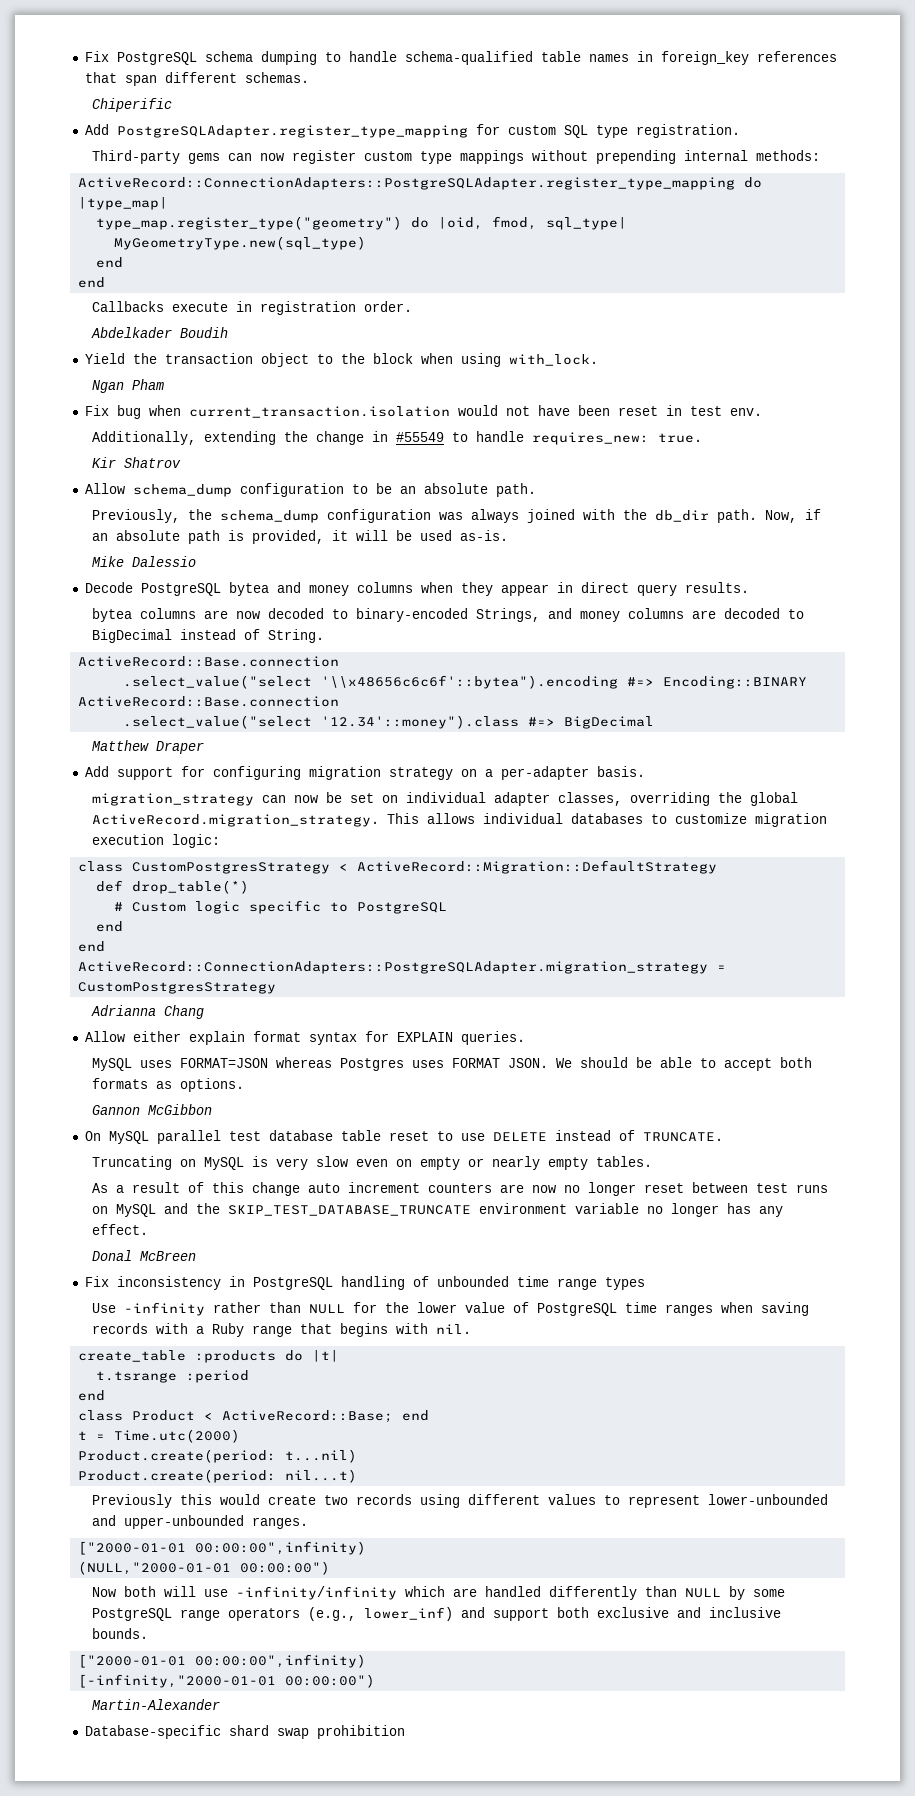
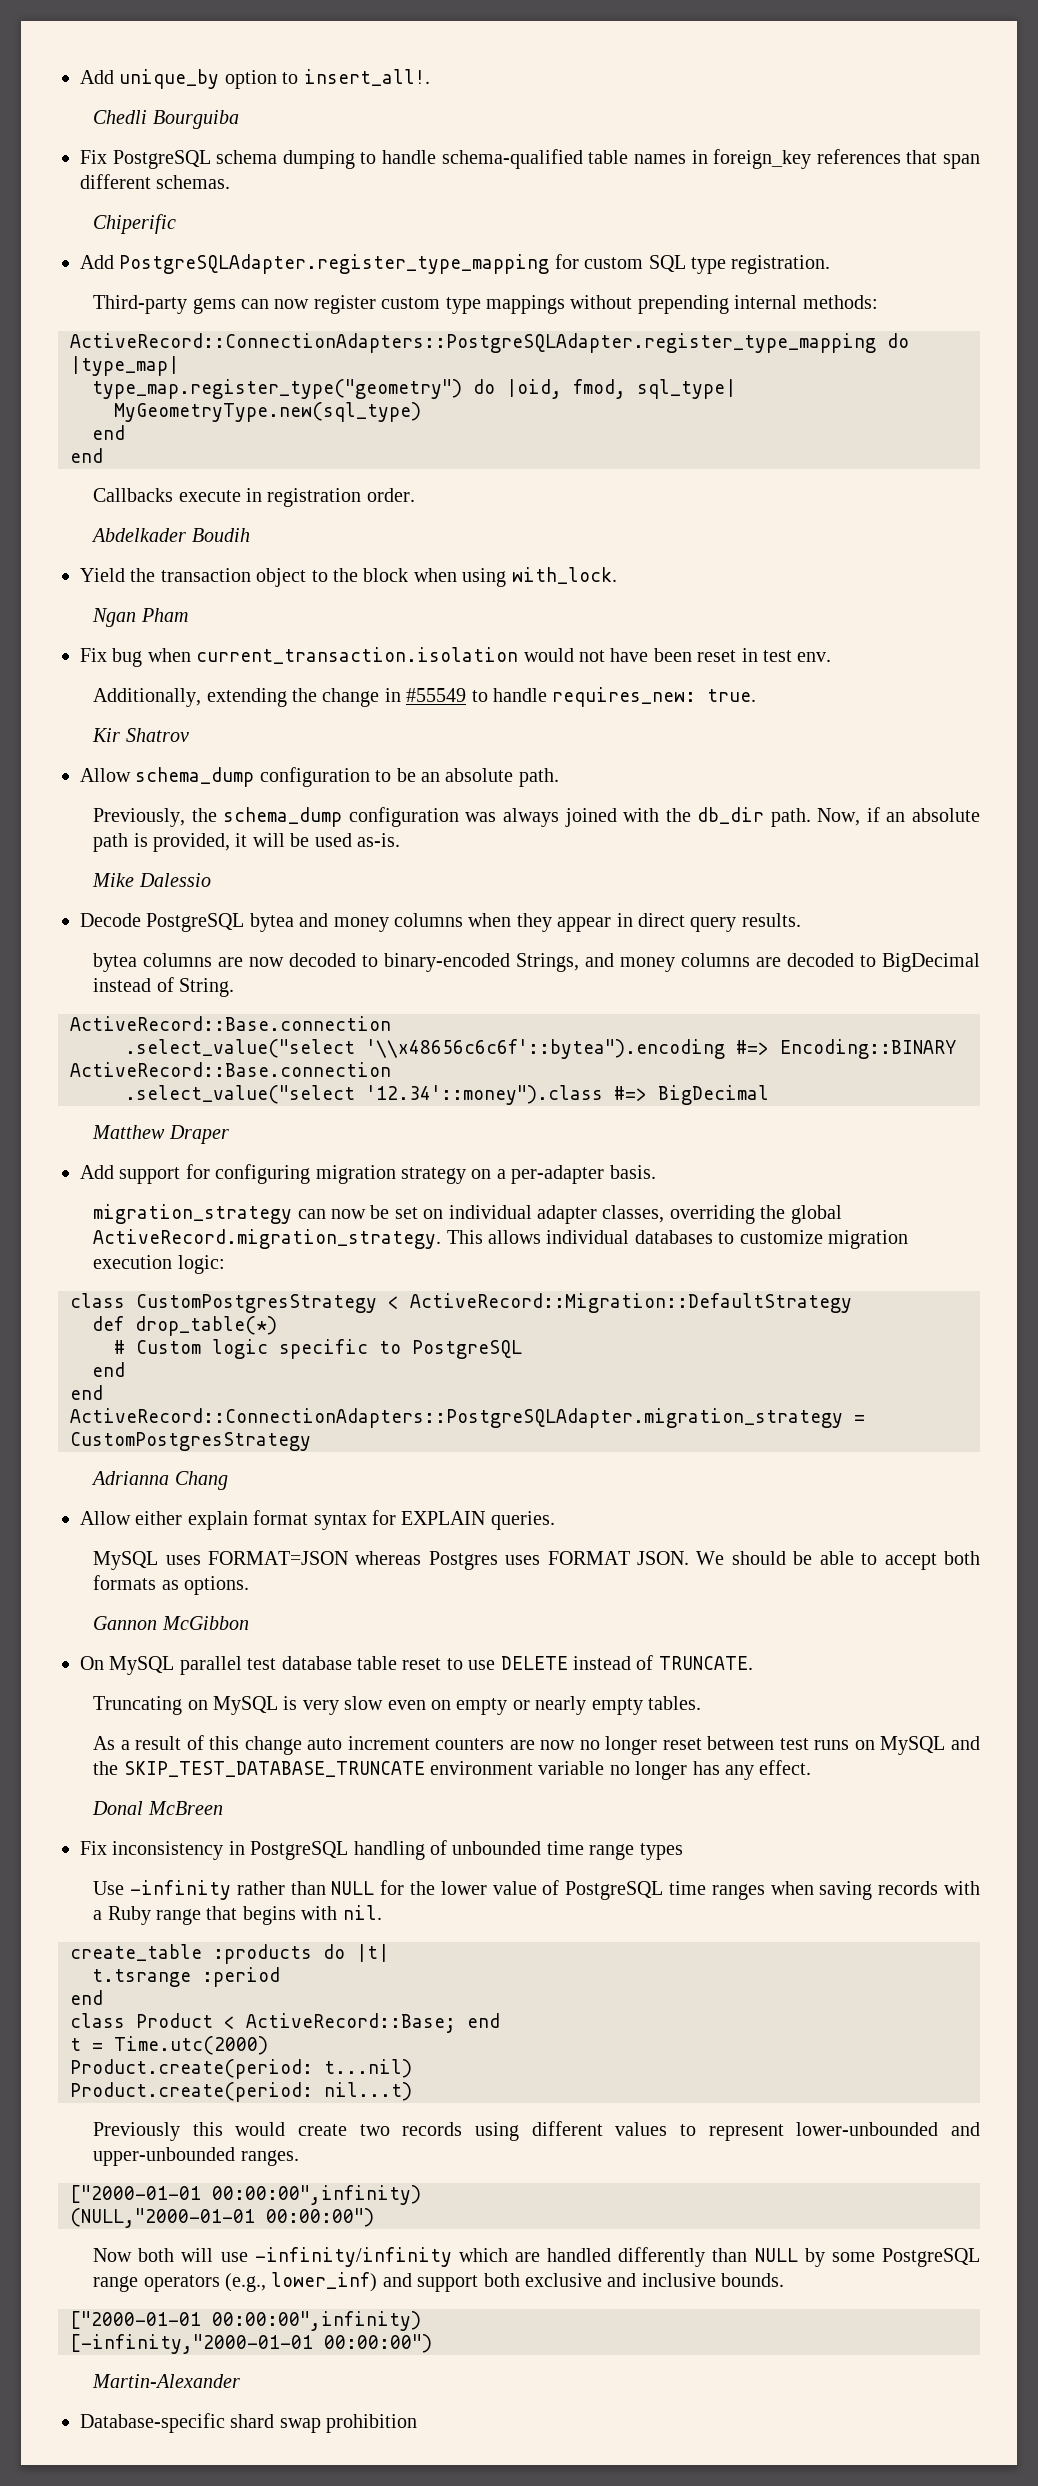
+ Add unique_by option to insert_all!.
+ Chedli Bourguiba

